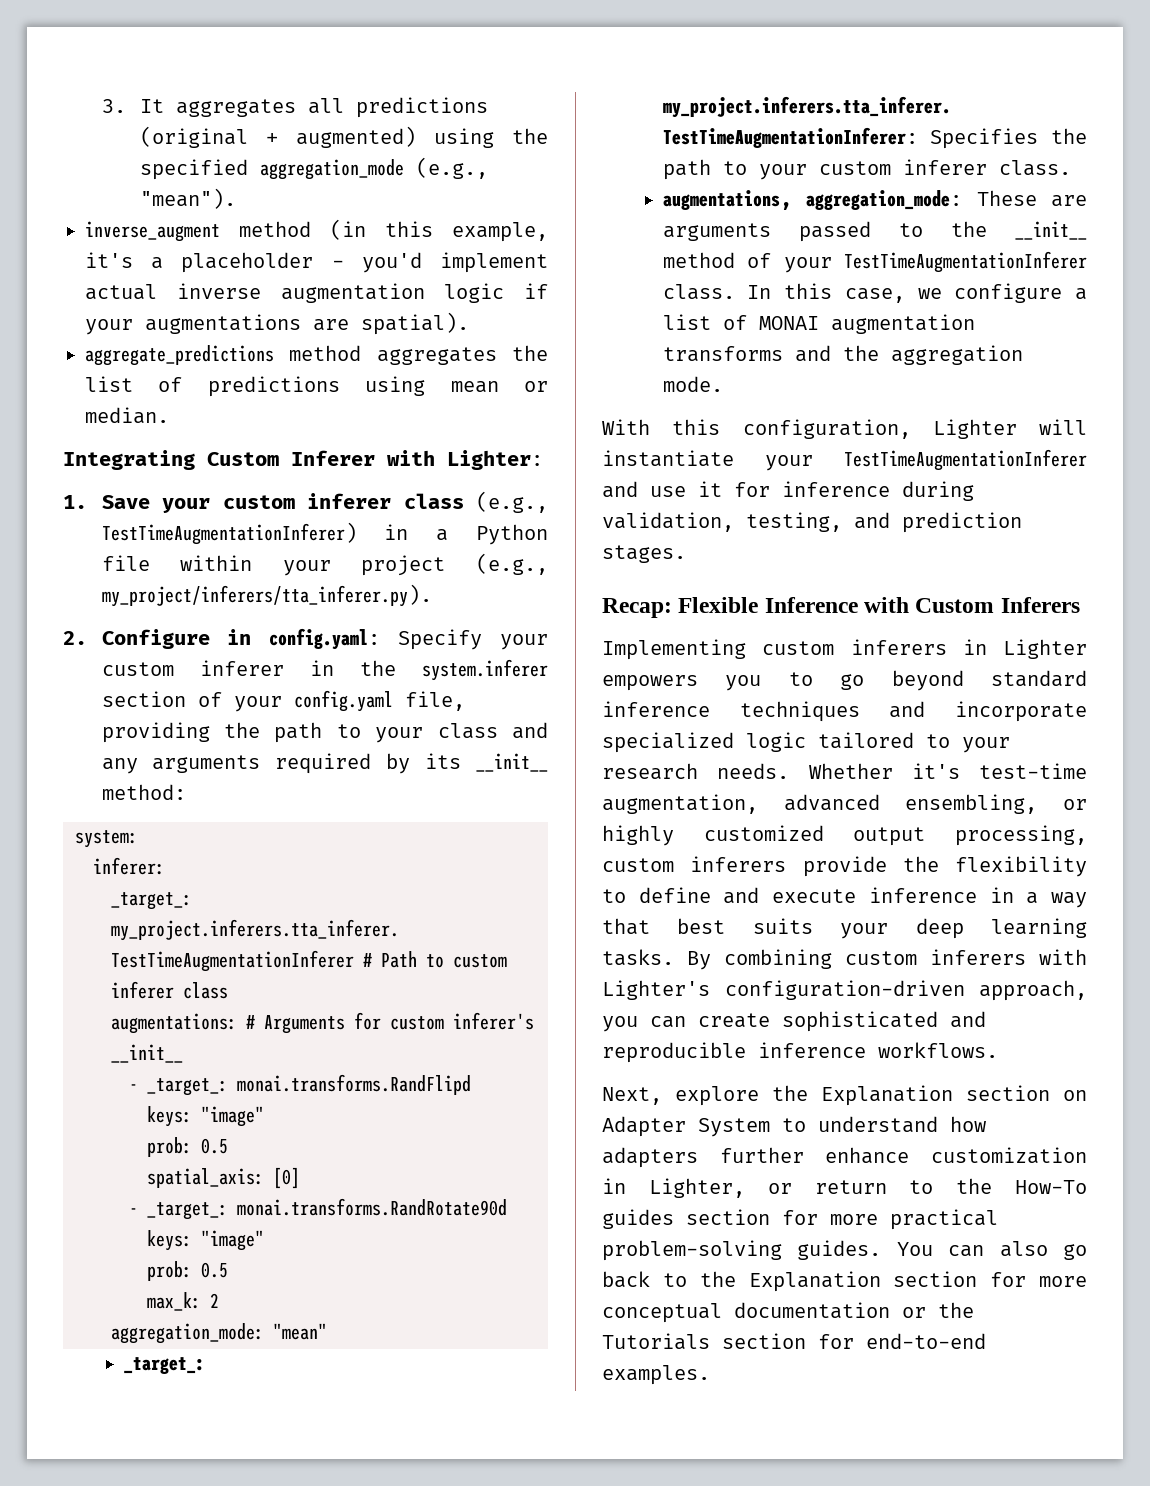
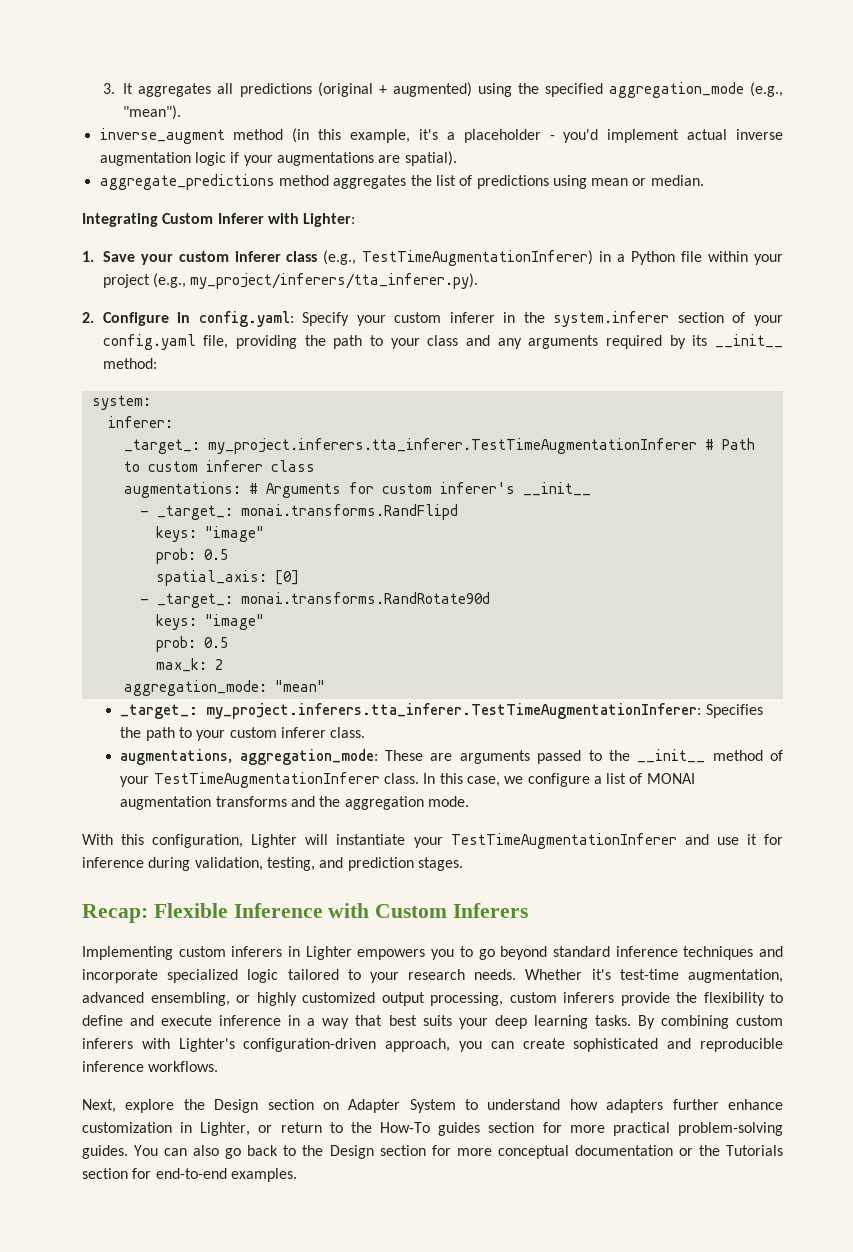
- Next, explore the Explanation section on Adapter System to understand how adapters further enhance customization in Lighter, or return to the How-To guides section for more practical problem-solving guides.
+ Next, explore the Design section on Adapter System to understand how adapters further enhance customization in Lighter, or return to the How-To guides section for more practical problem-solving guides.
- You can also go back to the Explanation section for more conceptual documentation or the Tutorials section for end-to-end examples.
+ You can also go back to the Design section for more conceptual documentation or the Tutorials section for end-to-end examples.

